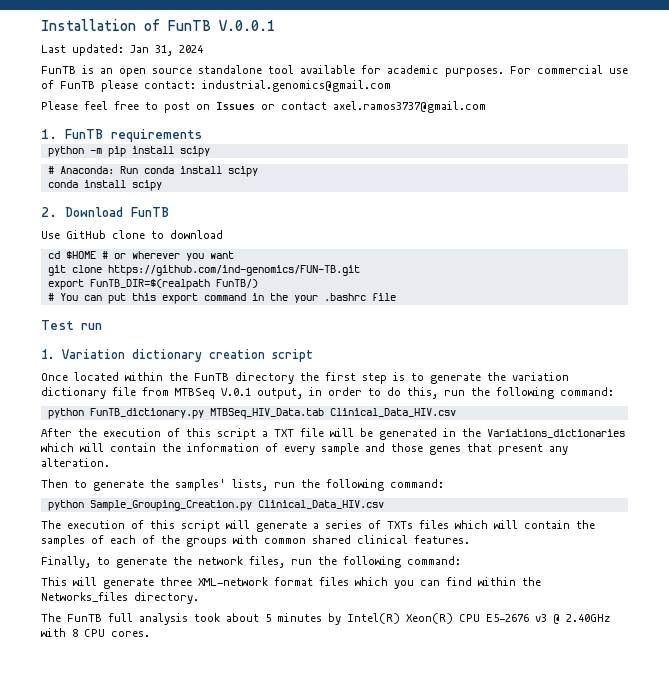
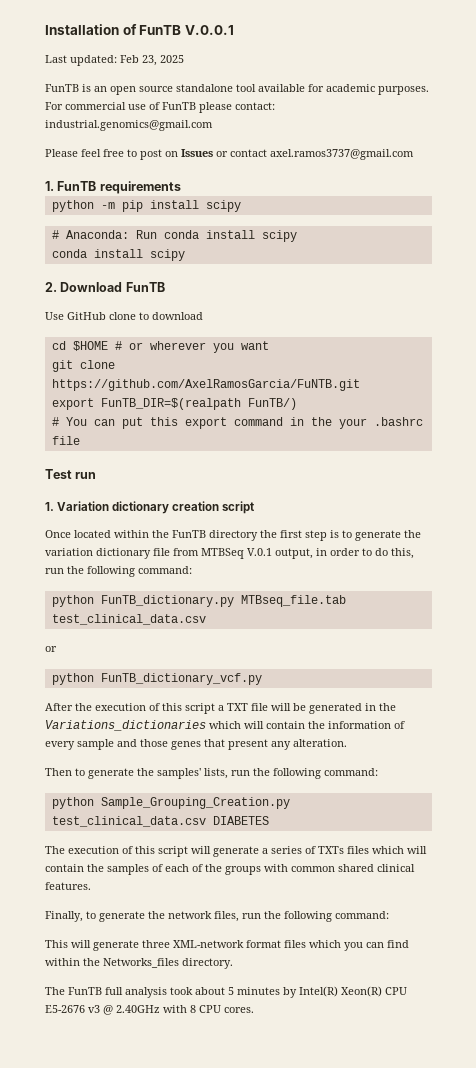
- Last updated: Jan 31, 2024
+ Last updated: Feb 23, 2025
- git clone https://github.com/ind-genomics/FUN-TB.git
+ git clone https://github.com/AxelRamosGarcia/FuNTB.git
- python FunTB_dictionary.py MTBSeq_HIV_Data.tab Clinical_Data_HIV.csv
+ python FunTB_dictionary.py MTBseq_file.tab test_clinical_data.csv
+ or
+ python FunTB_dictionary_vcf.py
- python Sample_Grouping_Creation.py Clinical_Data_HIV.csv
+ python Sample_Grouping_Creation.py test_clinical_data.csv DIABETES

